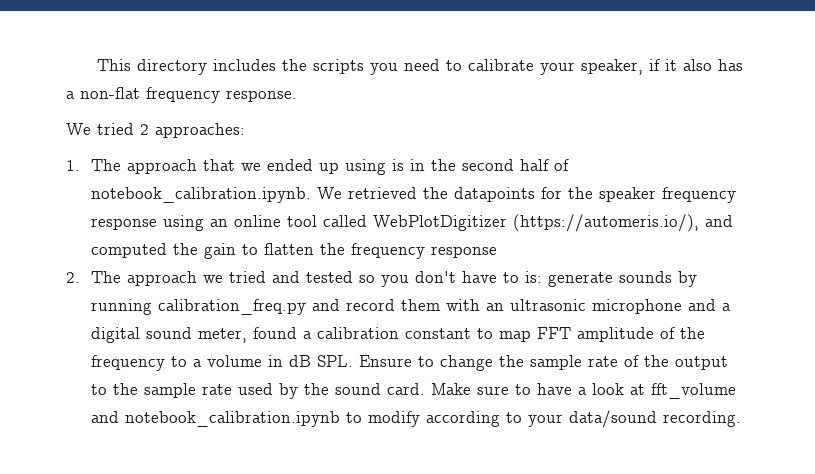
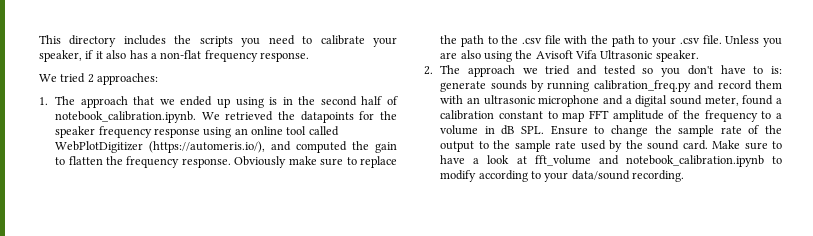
- 1. The approach that we ended up using is in the second half of notebook_calibration.ipynb. We retrieved the datapoints for the speaker frequency response using an online tool called WebPlotDigitizer (https://automeris.io/), and computed the gain to flatten the frequency response
+ 1. The approach that we ended up using is in the second half of notebook_calibration.ipynb. We retrieved the datapoints for the speaker frequency response using an online tool called WebPlotDigitizer (https://automeris.io/), and computed the gain to flatten the frequency response. Obviously make sure to replace the path to the .csv file with the path to your .csv file. Unless you are also using the Avisoft Vifa Ultrasonic speaker.

